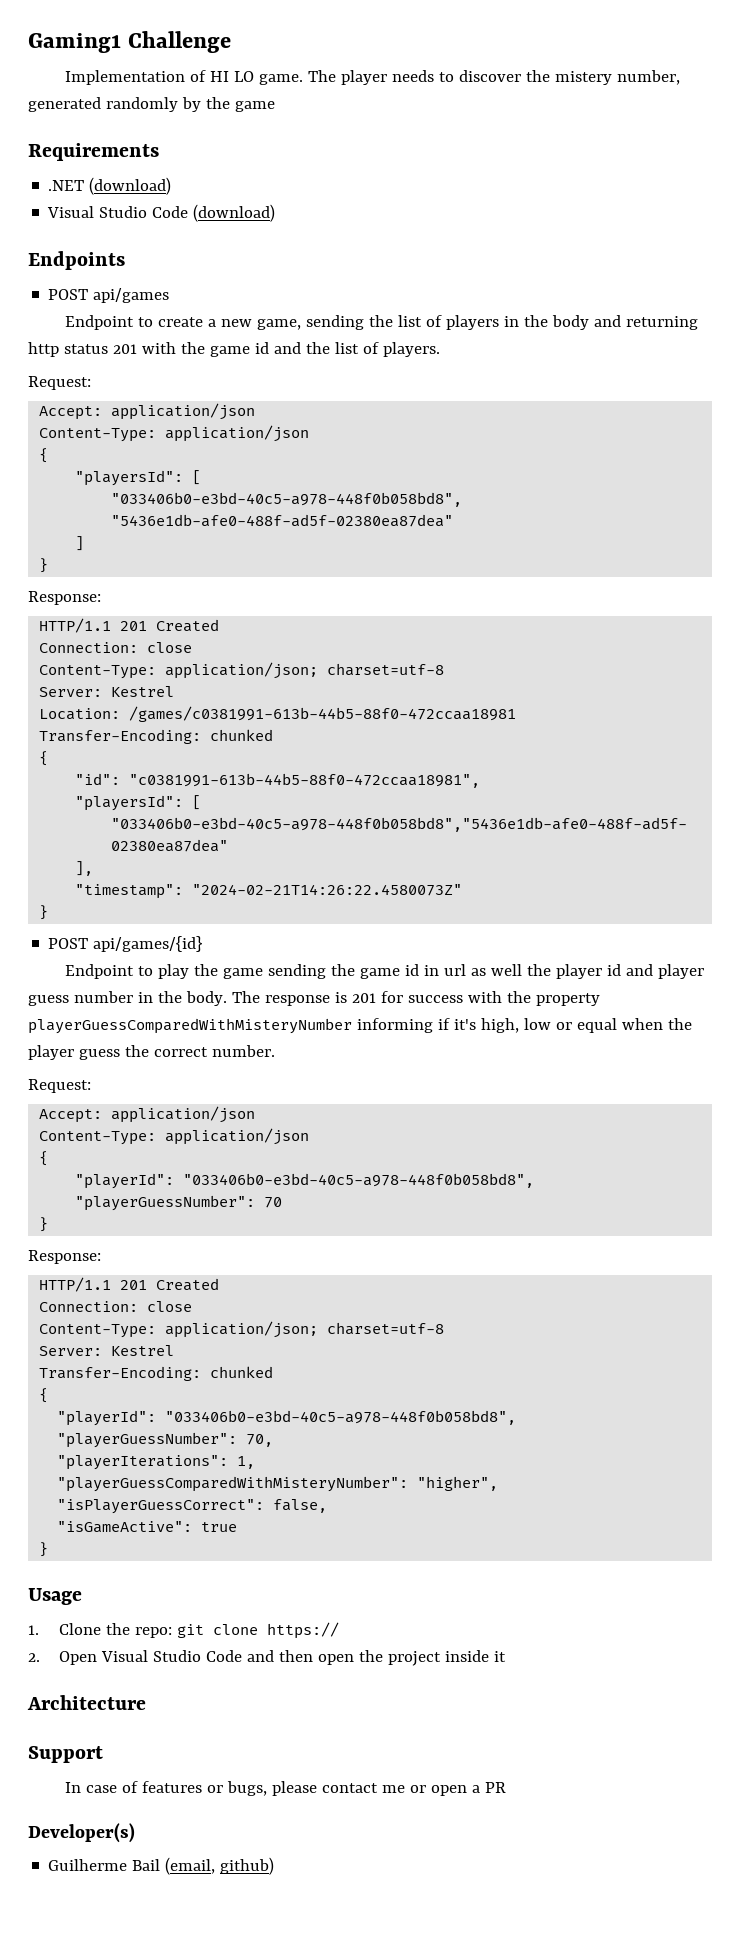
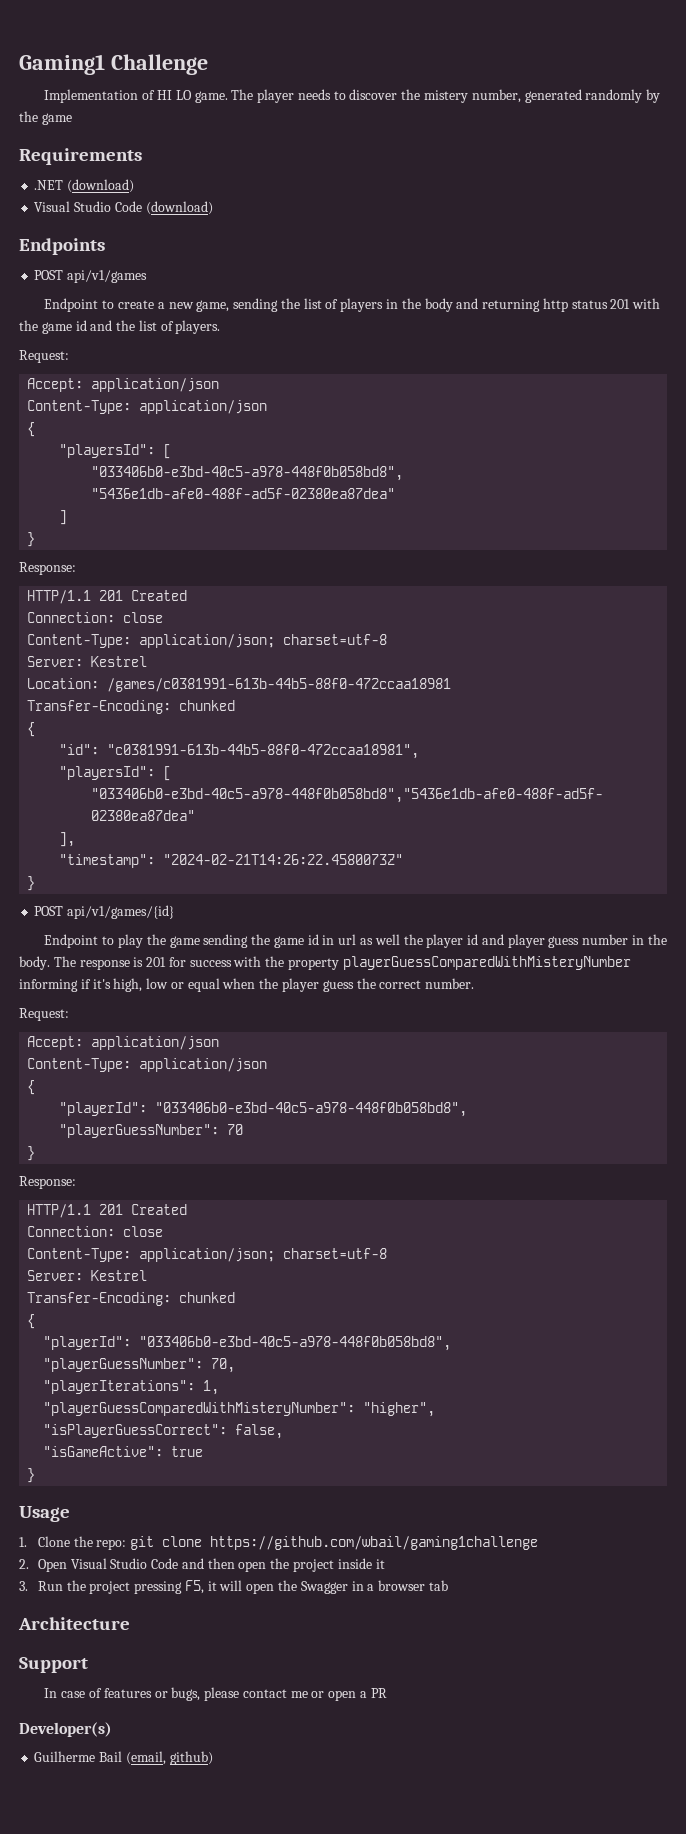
- POST api/games
+ POST api/v1/games
- POST api/games/{id}
+ POST api/v1/games/{id}
- 1. Clone the repo: git clone https://
+ 1. Clone the repo: git clone https://github.com/wbail/gaming1challenge
+ 3. Run the project pressing F5, it will open the Swagger in a browser tab

